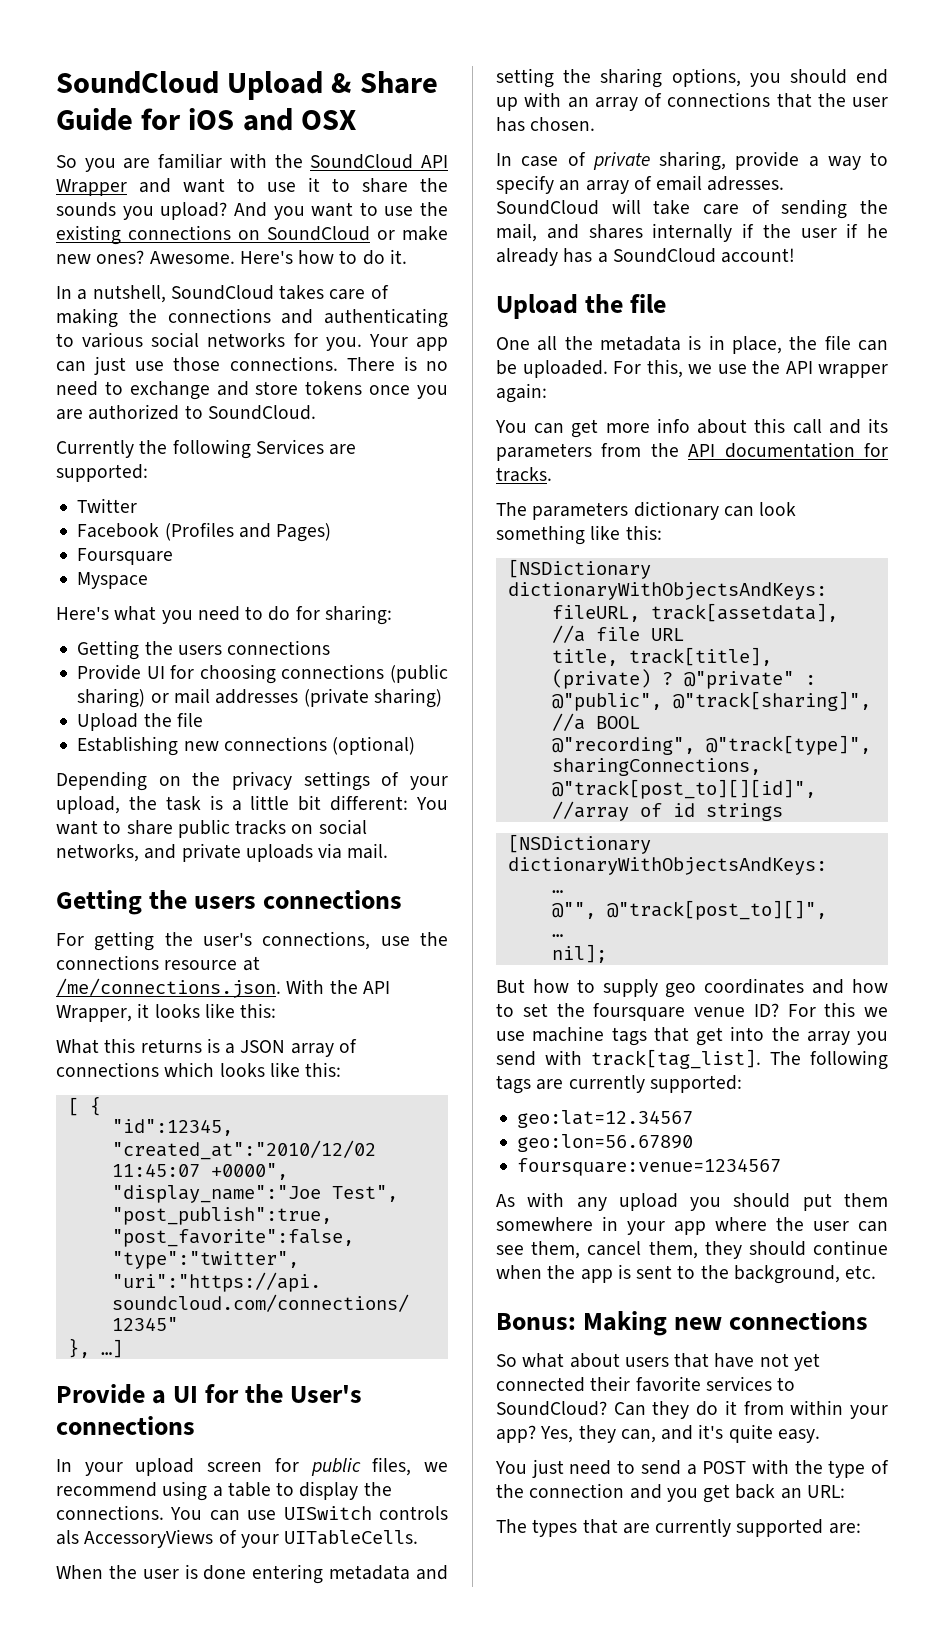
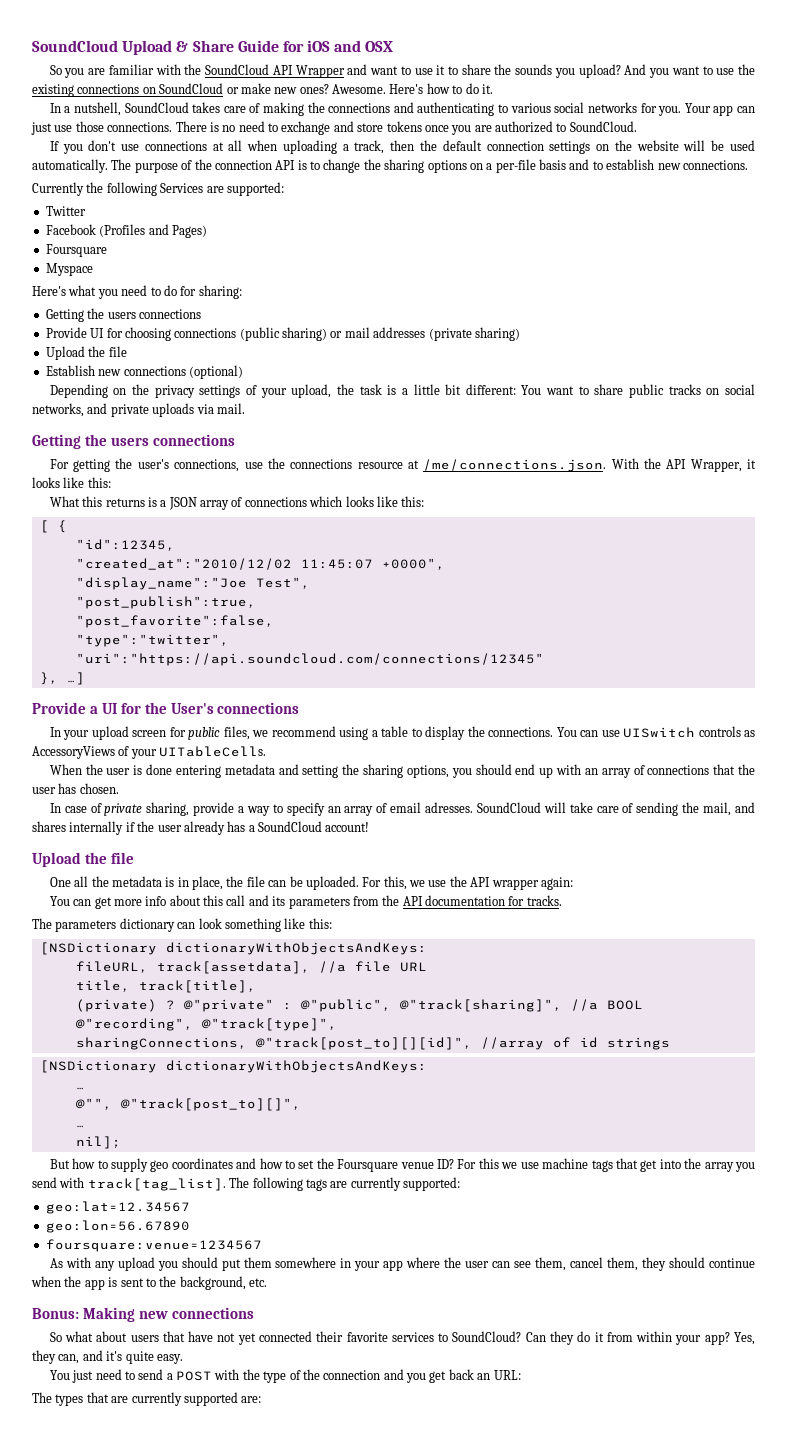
+ If you don't use connections at all when uploading a track, then the default connection settings on the website will be used automatically. The purpose of the connection API is to change the sharing options on a per-file basis and to establish new connections.
- Establishing new connections (optional)
+ Establish new connections (optional)
- You can use UISwitch controls als AccessoryViews of your UITableCells.
+ You can use UISwitch controls as AccessoryViews of your UITableCells.
- SoundCloud will take care of sending the mail, and shares internally if the user if he already has a SoundCloud account!
+ SoundCloud will take care of sending the mail, and shares internally if the user already has a SoundCloud account!
- But how to supply geo coordinates and how to set the foursquare venue ID?
+ But how to supply geo coordinates and how to set the Foursquare venue ID?

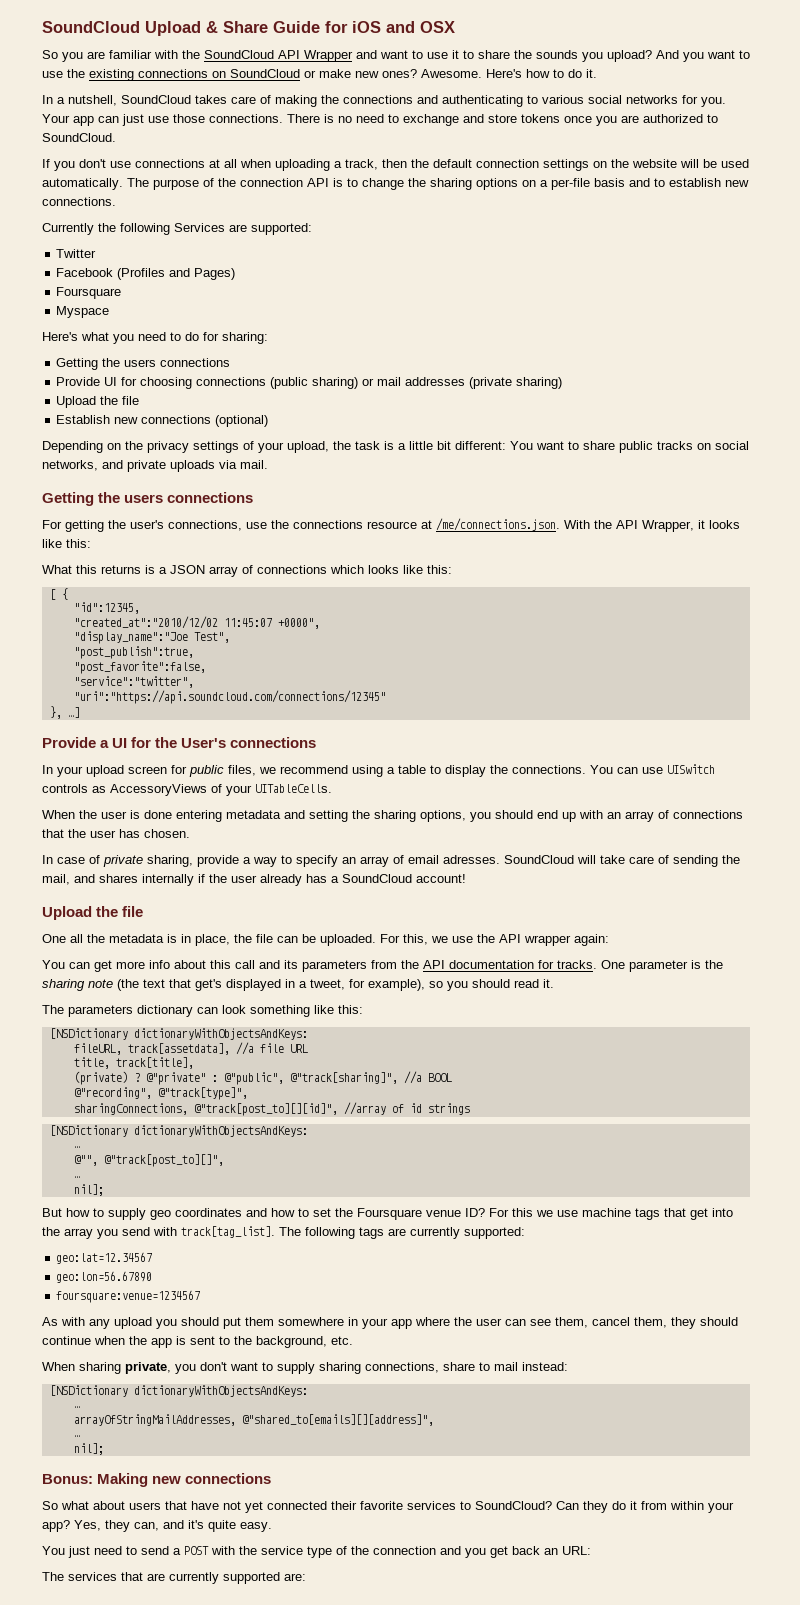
- "type":"twitter",
+ "service":"twitter",
+ One parameter is the sharing note (the text that get's displayed in a tweet, for example), so you should read it.
+ When sharing private, you don't want to supply sharing connections, share to mail instead:
+ [NSDictionary dictionaryWithObjectsAndKeys:
+ …
+ arrayOfStringMailAddresses, @"shared_to[emails][][address]",
+ …
+ nil];
- You just need to send a POST with the type of the connection and you get back an URL:
+ You just need to send a POST with the service type of the connection and you get back an URL:
- The types that are currently supported are:
+ The services that are currently supported are:

